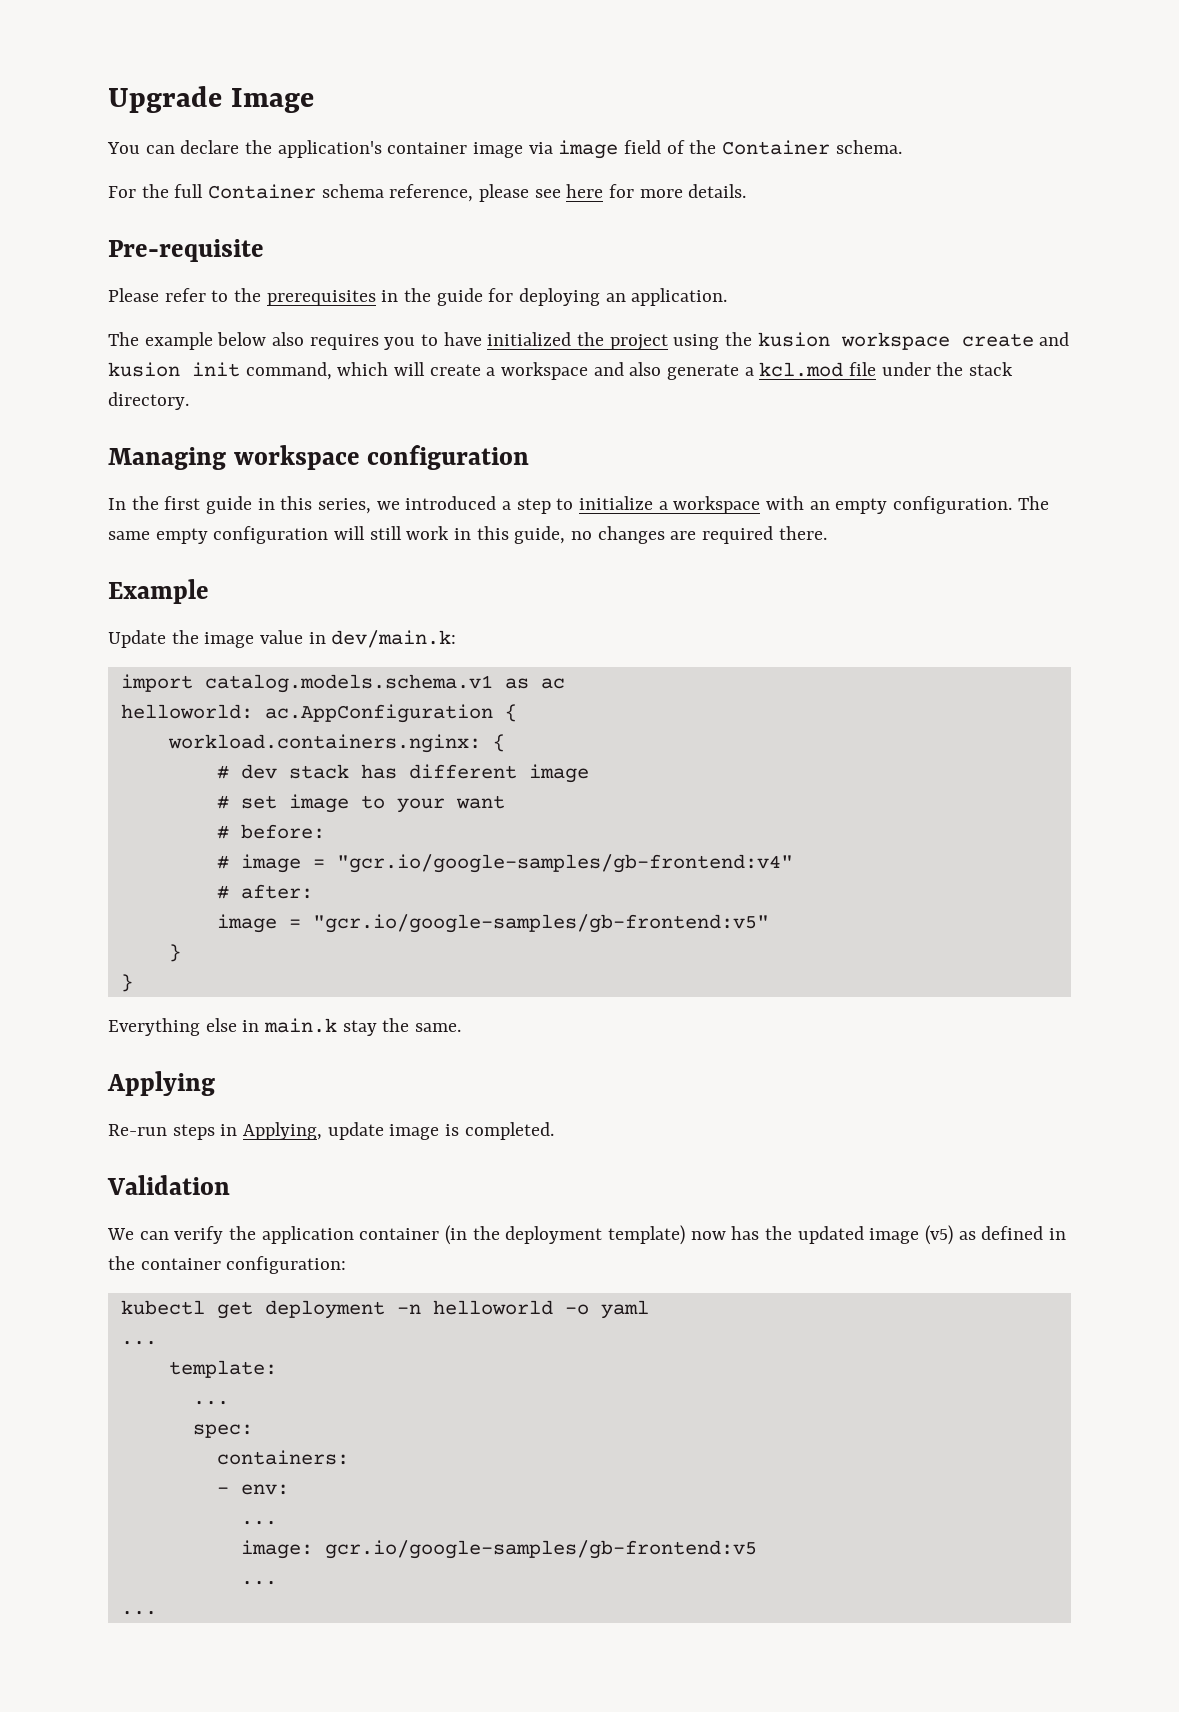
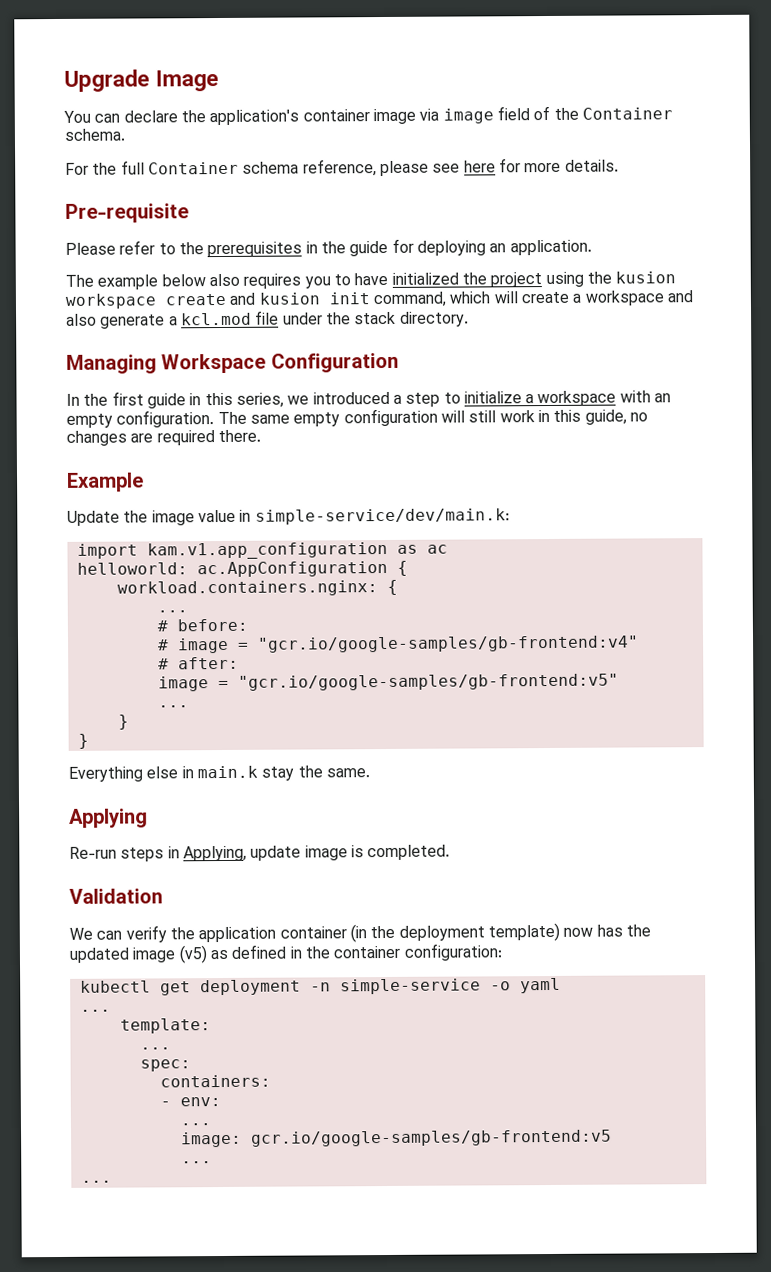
- Managing workspace configuration
+ Managing Workspace Configuration
- Update the image value in dev/main.k:
+ Update the image value in simple-service/dev/main.k:
- import catalog.models.schema.v1 as ac
+ import kam.v1.app_configuration as ac
  workload.containers.nginx: {
- # dev stack has different image
- # set image to your want
+ ...
  image = "gcr.io/google-samples/gb-frontend:v5"
+ ...
- kubectl get deployment -n helloworld -o yaml
+ kubectl get deployment -n simple-service -o yaml

